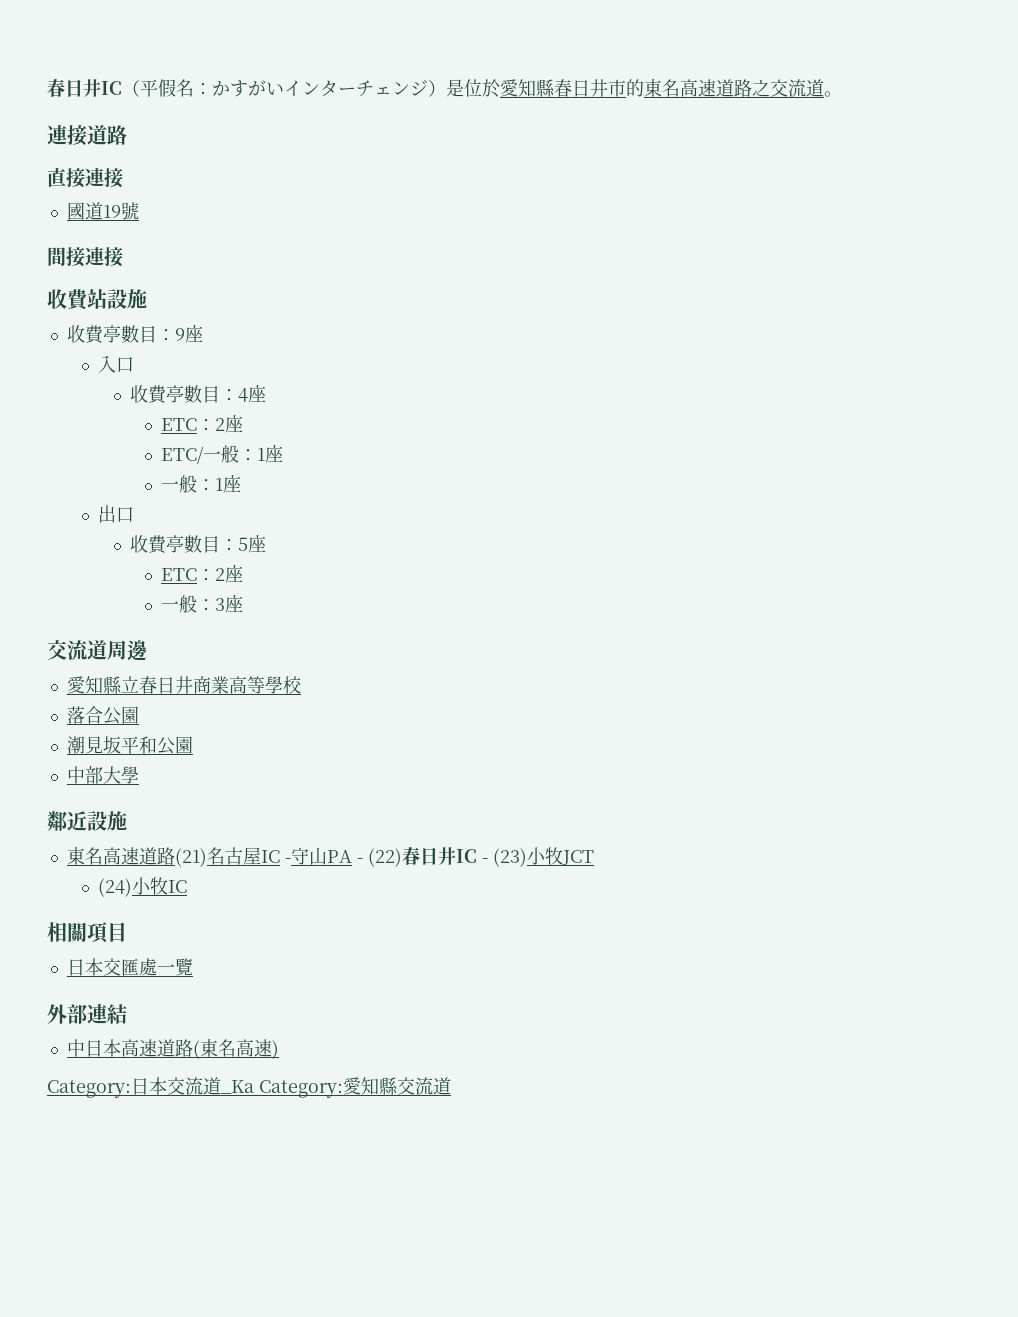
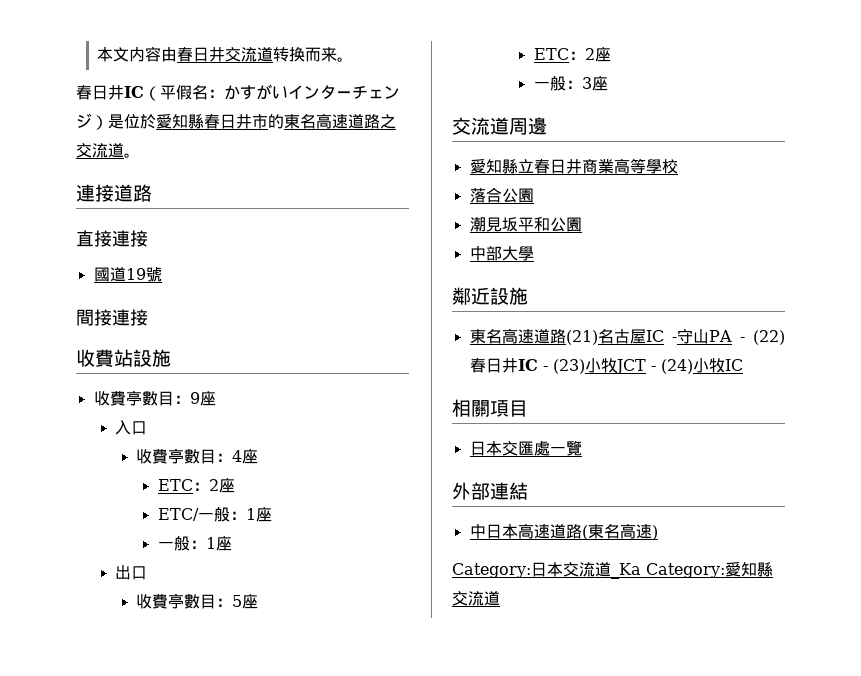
+ 本文内容由春日井交流道转换而来。
- 東名高速道路(21)名古屋IC -守山PA - (22)春日井IC - (23)小牧JCT
- (24)小牧IC
+ 東名高速道路(21)名古屋IC -守山PA - (22)春日井IC - (23)小牧JCT - (24)小牧IC

